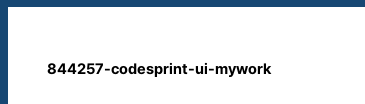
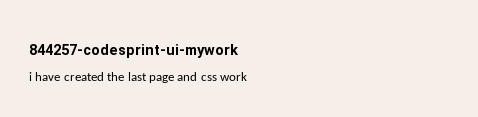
+ i have created the last page and css work

